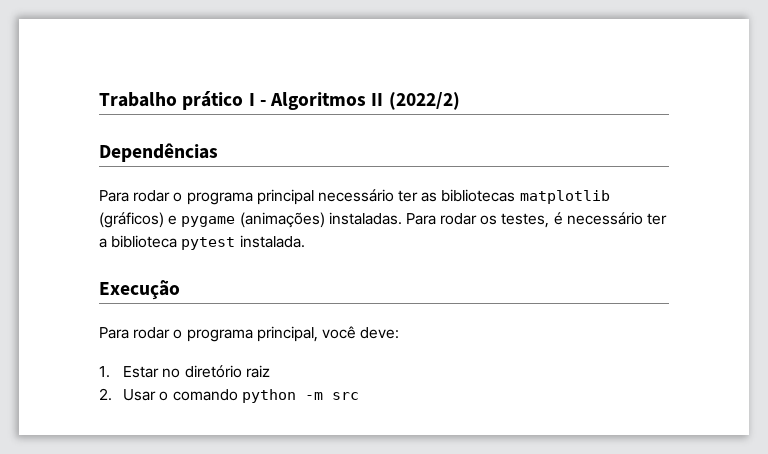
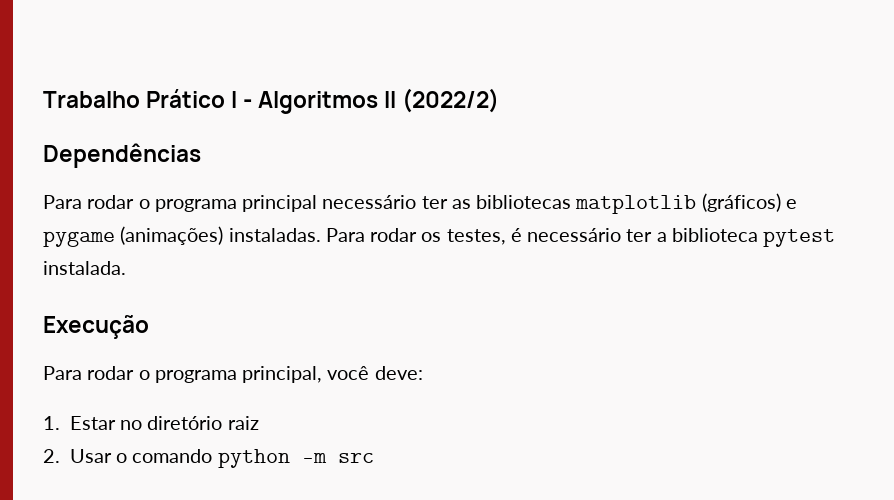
- Trabalho prático I - Algoritmos II (2022/2)
+ Trabalho Prático I - Algoritmos II (2022/2)

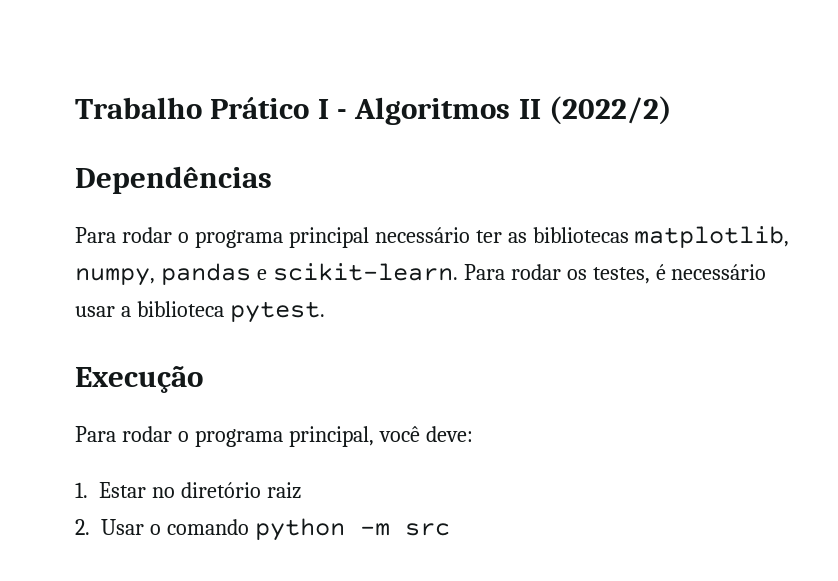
- Para rodar o programa principal necessário ter as bibliotecas matplotlib (gráficos) e pygame (animações) instaladas.
+ Para rodar o programa principal necessário ter as bibliotecas matplotlib, numpy, pandas e scikit-learn.
- Para rodar os testes, é necessário ter a biblioteca pytest instalada.
+ Para rodar os testes, é necessário usar a biblioteca pytest.

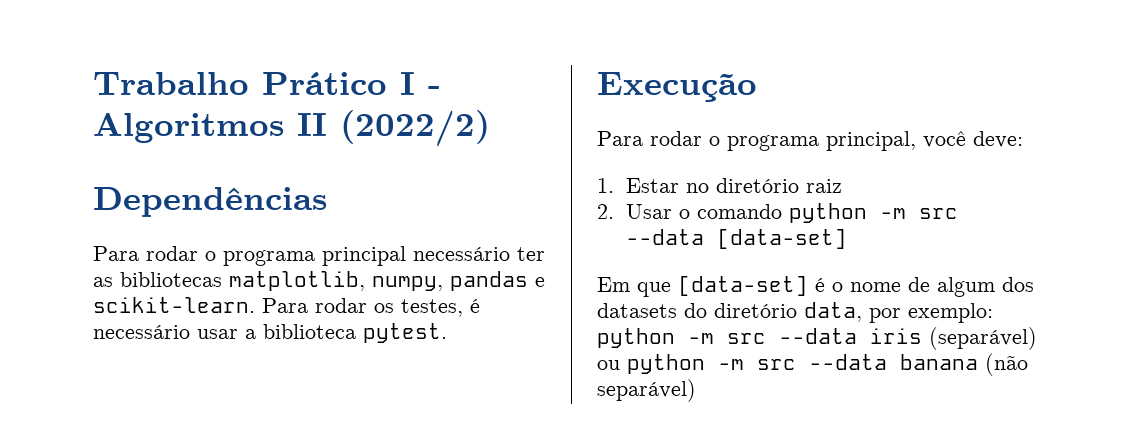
- 2. Usar o comando python -m src
+ 2. Usar o comando python -m src --data [data-set]
+ Em que [data-set] é o nome de algum dos datasets do diretório data, por exemplo: python -m src --data iris (separável) ou python -m src --data banana (não separável)

